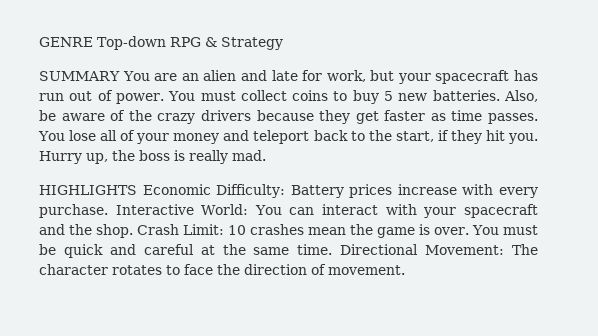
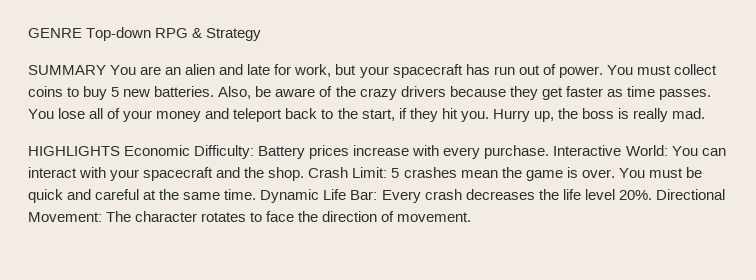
- Crash Limit: 10 crashes mean the game is over.
+ Crash Limit: 5 crashes mean the game is over.
+ Dynamic Life Bar: Every crash decreases the life level 20%.

